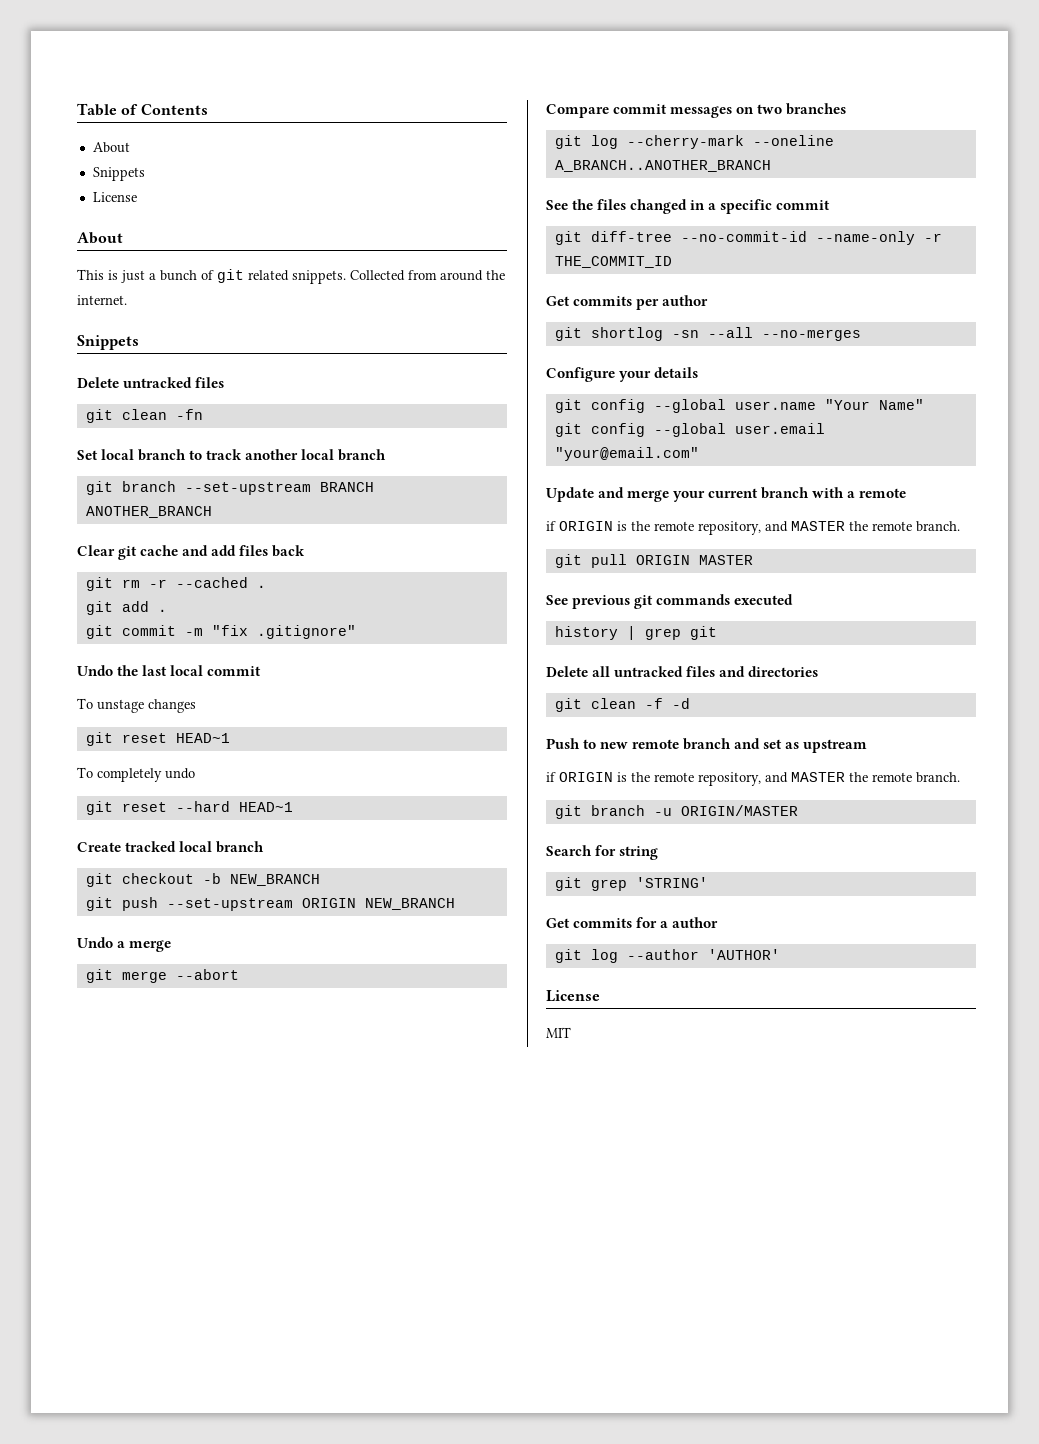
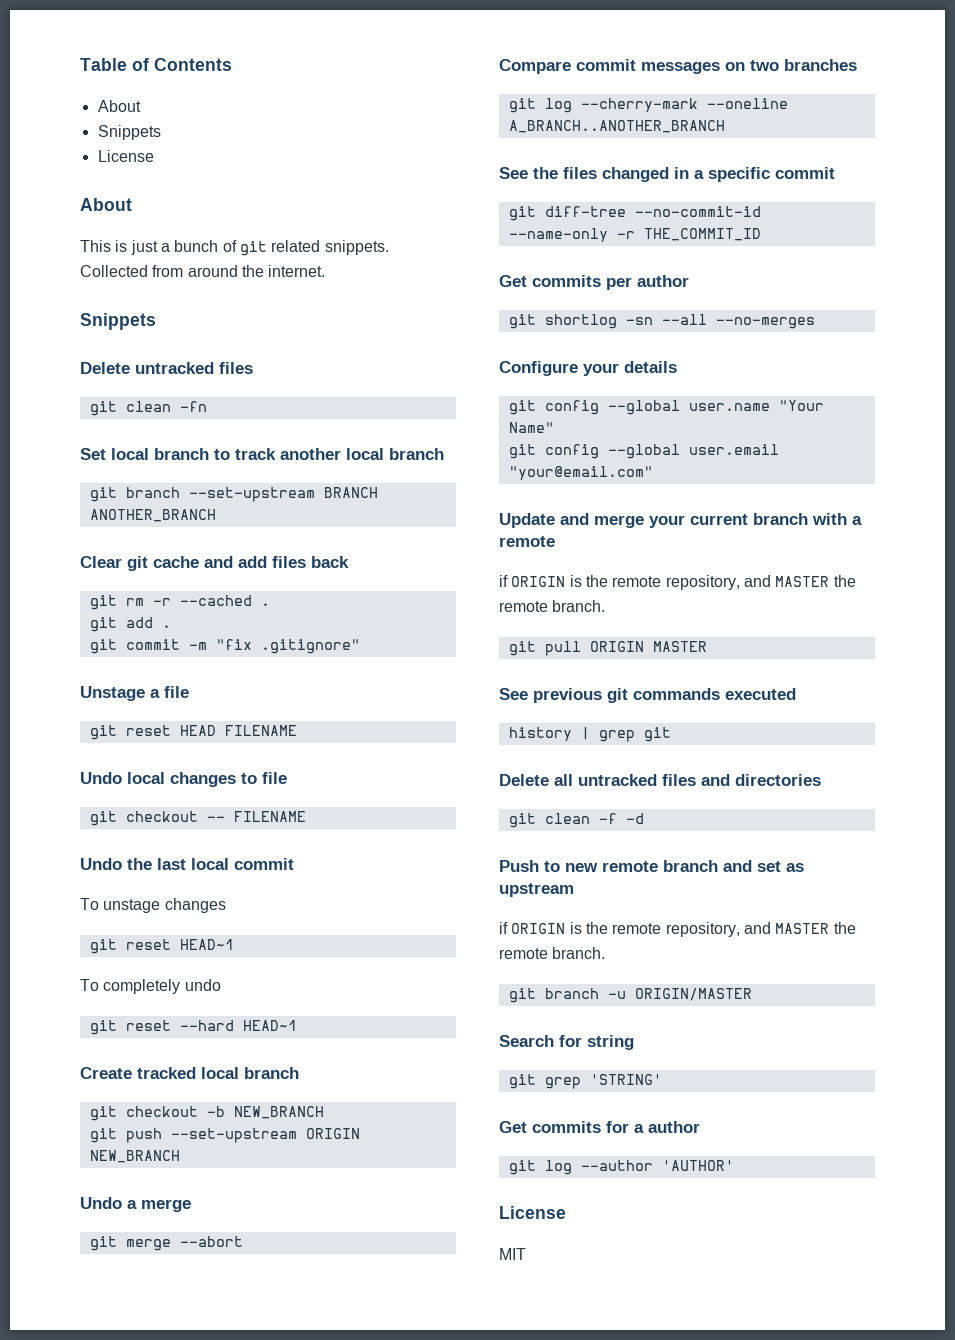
+ Unstage a file
+ git reset HEAD FILENAME
+ Undo local changes to file
+ git checkout -- FILENAME

